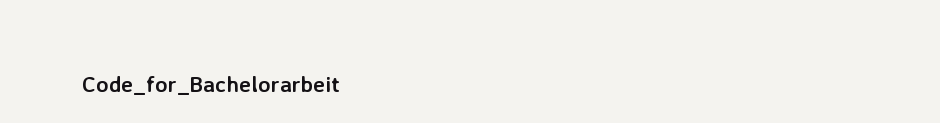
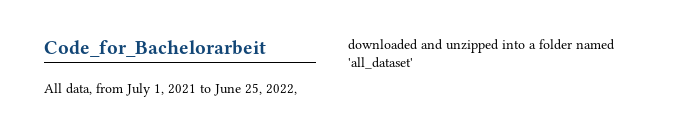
+ All data, from July 1, 2021 to June 25, 2022, downloaded and unzipped into a folder named 'all_dataset'

